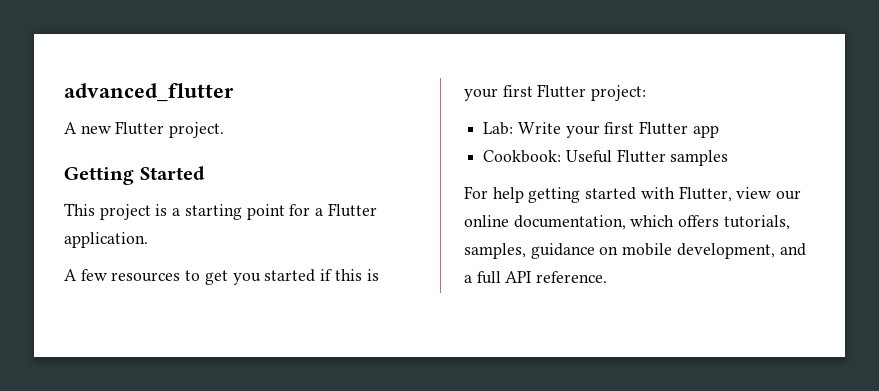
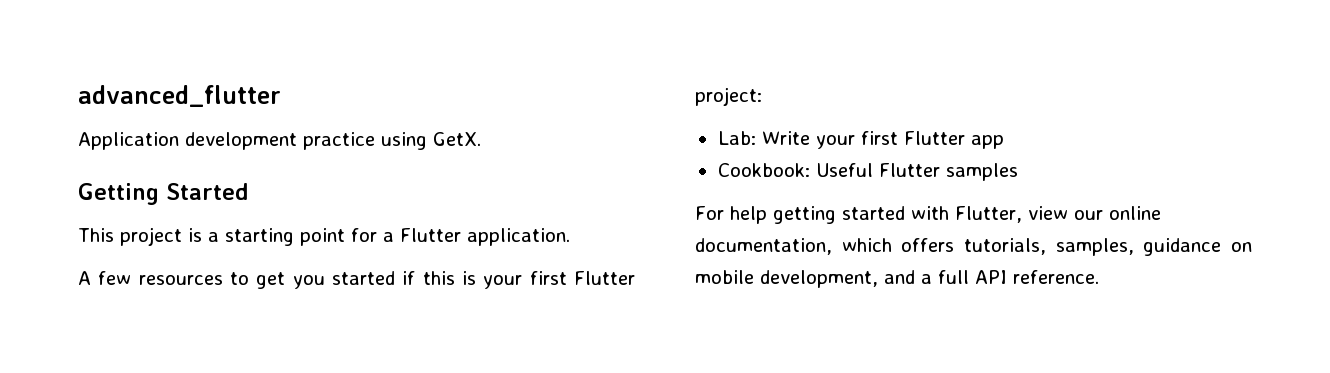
- A new Flutter project.
+ Application development practice using GetX.

